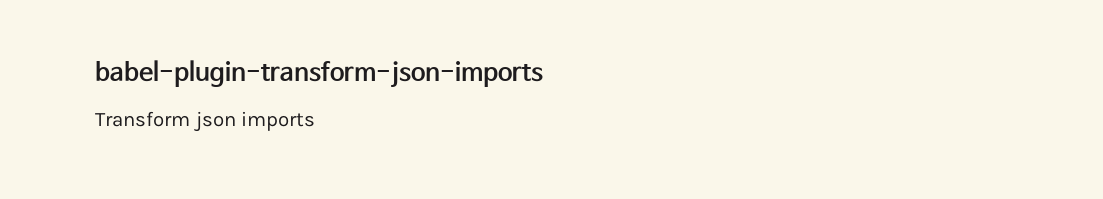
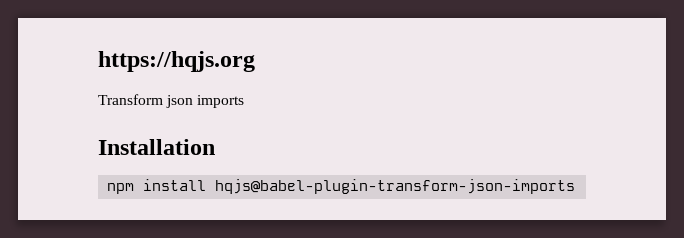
- babel-plugin-transform-json-imports
+ https://hqjs.org
+ Installation
+ npm install hqjs@babel-plugin-transform-json-imports

